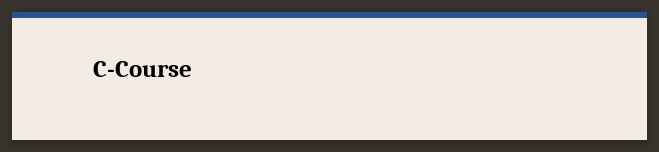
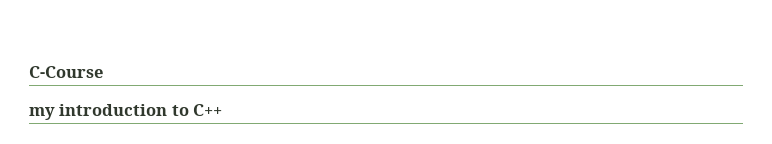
+ my introduction to C++

